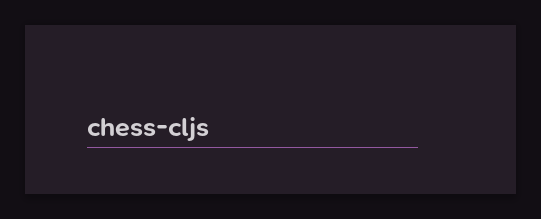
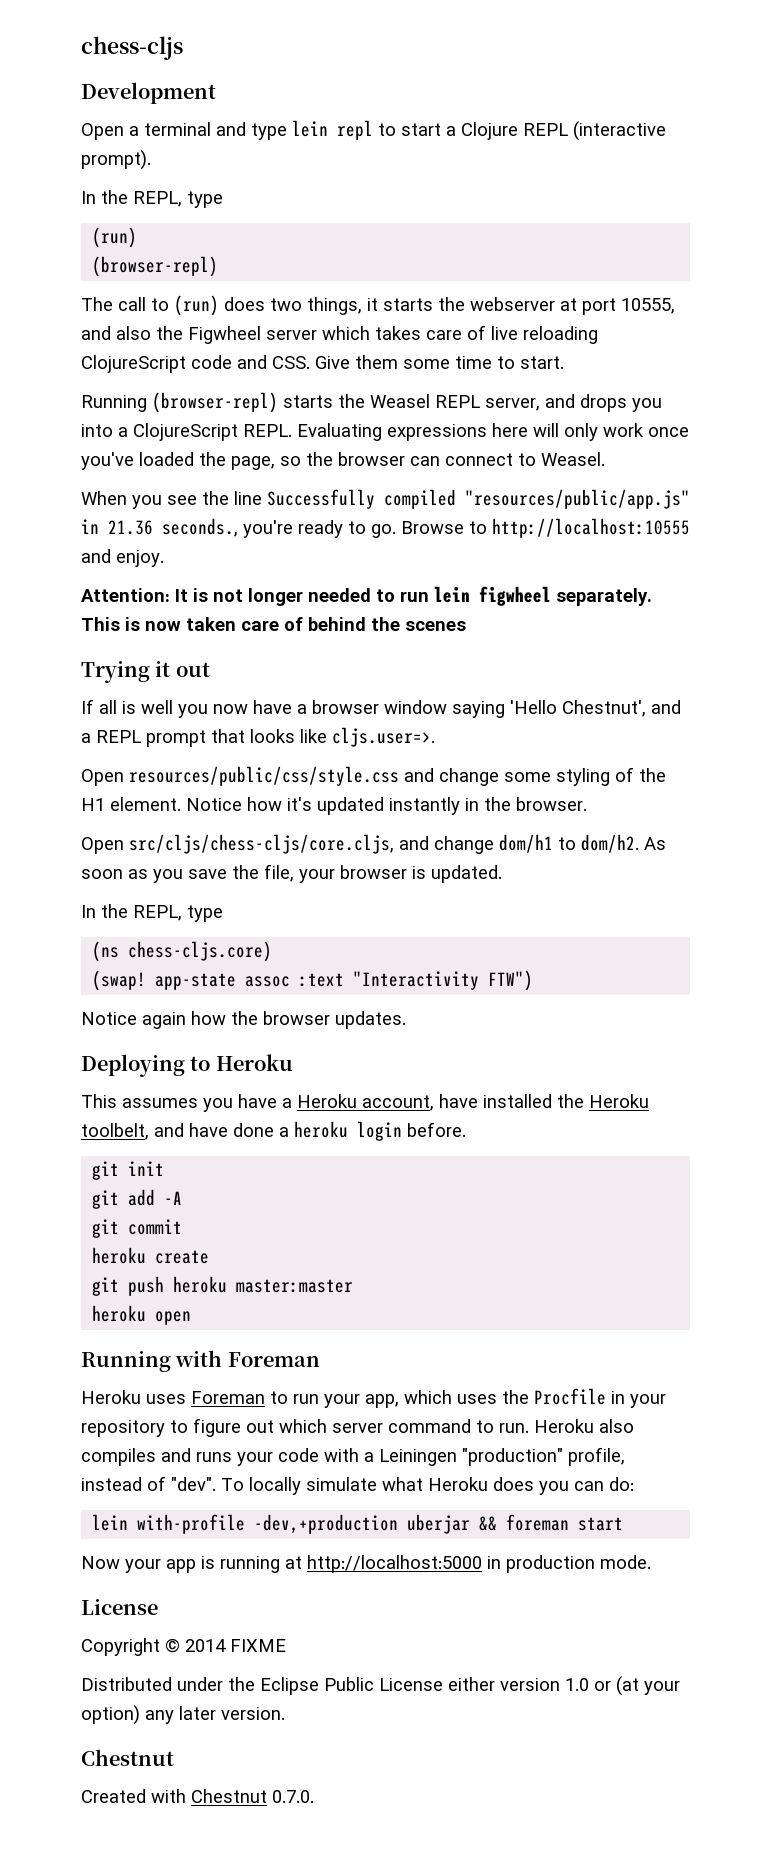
+ Development
+ Open a terminal and type lein repl to start a Clojure REPL (interactive prompt).
+ In the REPL, type
+ (run)
+ (browser-repl)
+ The call to (run) does two things, it starts the webserver at port 10555, and also the Figwheel server which takes care of live reloading ClojureScript code and CSS. Give them some time to start.
+ Running (browser-repl) starts the Weasel REPL server, and drops you into a ClojureScript REPL. Evaluating expressions here will only work once you've loaded the page, so the browser can connect to Weasel.
+ When you see the line Successfully compiled "resources/public/app.js" in 21.36 seconds., you're ready to go. Browse to http://localhost:10555 and enjoy.
+ Attention: It is not longer needed to run lein figwheel separately. This is now taken care of behind the scenes
+ Trying it out
+ If all is well you now have a browser window saying 'Hello Chestnut', and a REPL prompt that looks like cljs.user=>.
+ Open resources/public/css/style.css and change some styling of the H1 element. Notice how it's updated instantly in the browser.
+ Open src/cljs/chess-cljs/core.cljs, and change dom/h1 to dom/h2. As soon as you save the file, your browser is updated.
+ In the REPL, type
+ (ns chess-cljs.core)
+ (swap! app-state assoc :text "Interactivity FTW")
+ Notice again how the browser updates.
+ Deploying to Heroku
+ This assumes you have a Heroku account, have installed the Heroku toolbelt, and have done a heroku login before.
+ git init
+ git add -A
+ git commit
+ heroku create
+ git push heroku master:master
+ heroku open
+ Running with Foreman
+ Heroku uses Foreman to run your app, which uses the Procfile in your repository to figure out which server command to run. Heroku also compiles and runs your code with a Leiningen "production" profile, instead of "dev". To locally simulate what Heroku does you can do:
+ lein with-profile -dev,+production uberjar && foreman start
+ Now your app is running at http://localhost:5000 in production mode.
+ License
+ Copyright © 2014 FIXME
+ Distributed under the Eclipse Public License either version 1.0 or (at your option) any later version.
+ Chestnut
+ Created with Chestnut 0.7.0.

